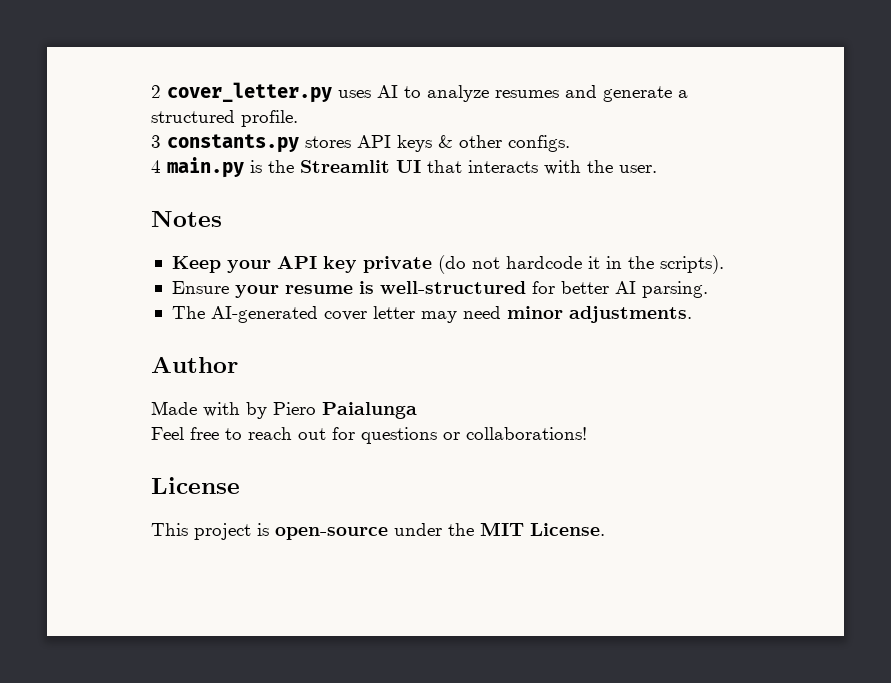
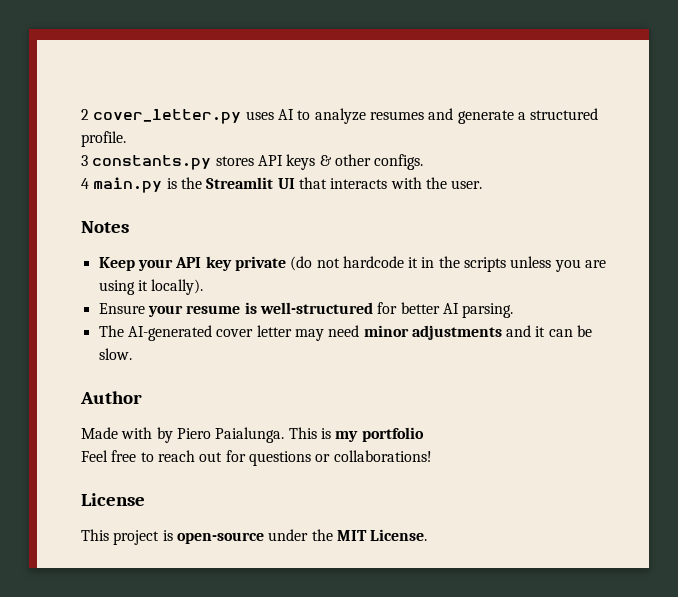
- Keep your API key private (do not hardcode it in the scripts).
+ Keep your API key private (do not hardcode it in the scripts unless you are using it locally).
- The AI-generated cover letter may need minor adjustments.
+ The AI-generated cover letter may need minor adjustments and it can be slow.
- Made with by Piero Paialunga
+ Made with by Piero Paialunga. This is my portfolio

